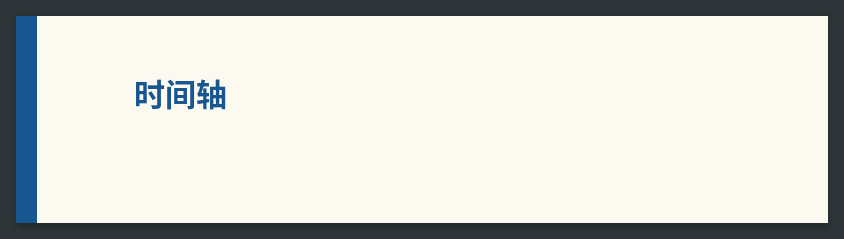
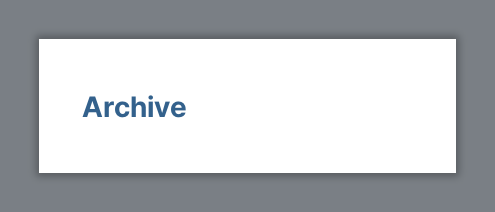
- 时间轴
+ Archive

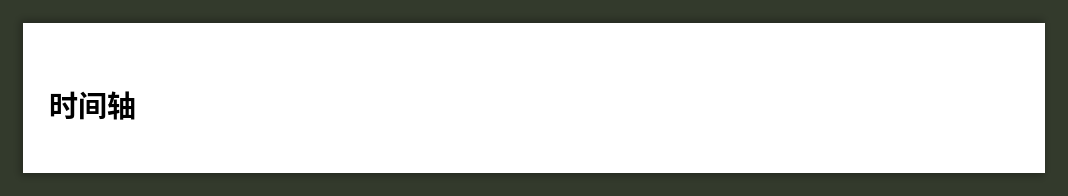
- Archive
+ 时间轴

